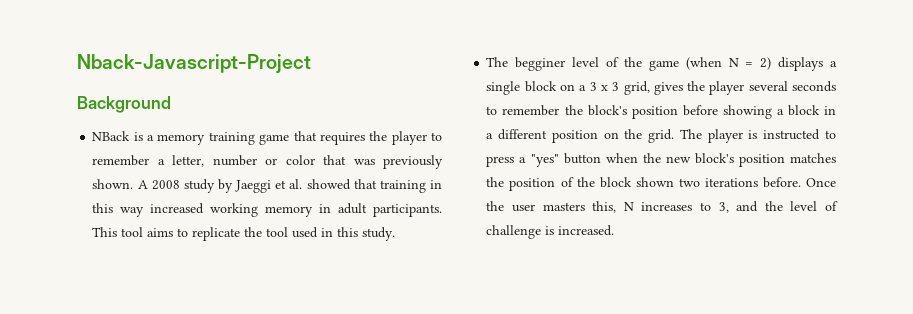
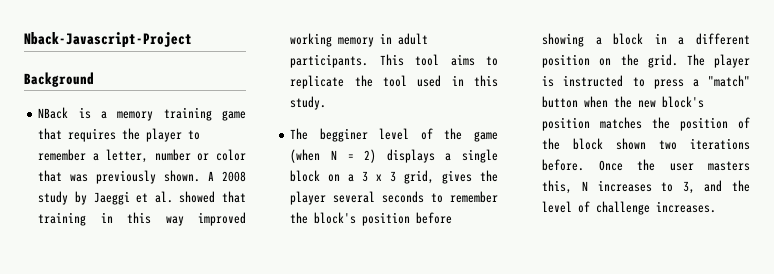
- A 2008 study by Jaeggi et al. showed that training in this way increased working memory in adult participants.
+ A 2008 study by Jaeggi et al. showed that training in this way improved working memory in adult participants.
- The player is instructed to press a "yes" button when the new block's position matches the position of the block shown two iterations before.
+ The player is instructed to press a "match" button when the new block's position matches the position of the block shown two iterations before.
- Once the user masters this, N increases to 3, and the level of challenge is increased.
+ Once the user masters this, N increases to 3, and the level of challenge increases.

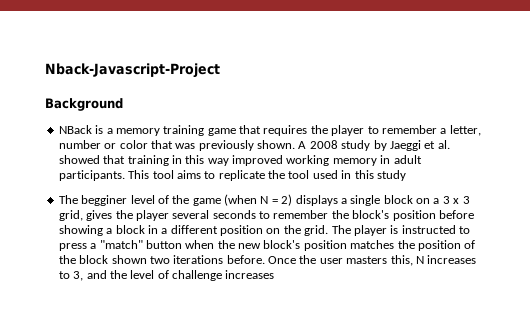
- This tool aims to replicate the tool used in this study.
+ This tool aims to replicate the tool used in this study
- Once the user masters this, N increases to 3, and the level of challenge increases.
+ Once the user masters this, N increases to 3, and the level of challenge increases

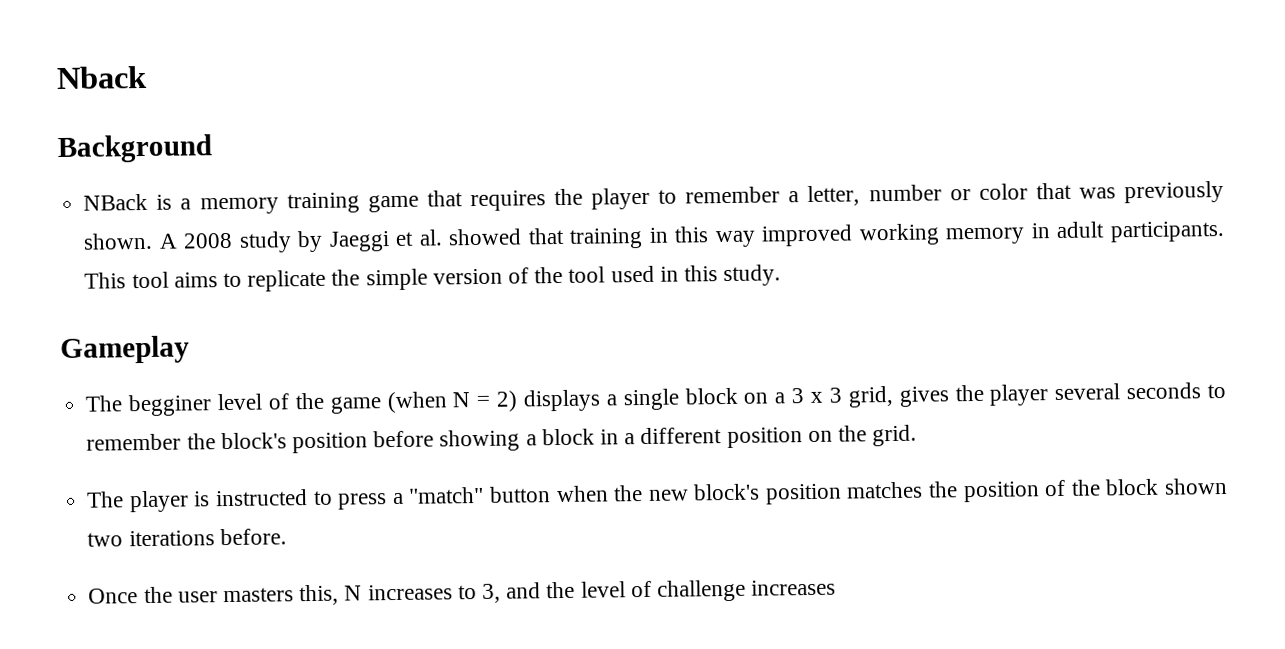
- Nback-Javascript-Project
+ Nback
- This tool aims to replicate the tool used in this study
+ This tool aims to replicate the simple version of the tool used in this study.
+ Gameplay
- The begginer level of the game (when N = 2) displays a single block on a 3 x 3 grid, gives the player several seconds to remember the block's position before showing a block in a different position on the grid. The player is instructed to press a "match" button when the new block's position matches the position of the block shown two iterations before. Once the user masters this, N increases to 3, and the level of challenge increases
+ The begginer level of the game (when N = 2) displays a single block on a 3 x 3 grid, gives the player several seconds to remember the block's position before showing a block in a different position on the grid.
+ The player is instructed to press a "match" button when the new block's position matches the position of the block shown two iterations before.
+ Once the user masters this, N increases to 3, and the level of challenge increases

